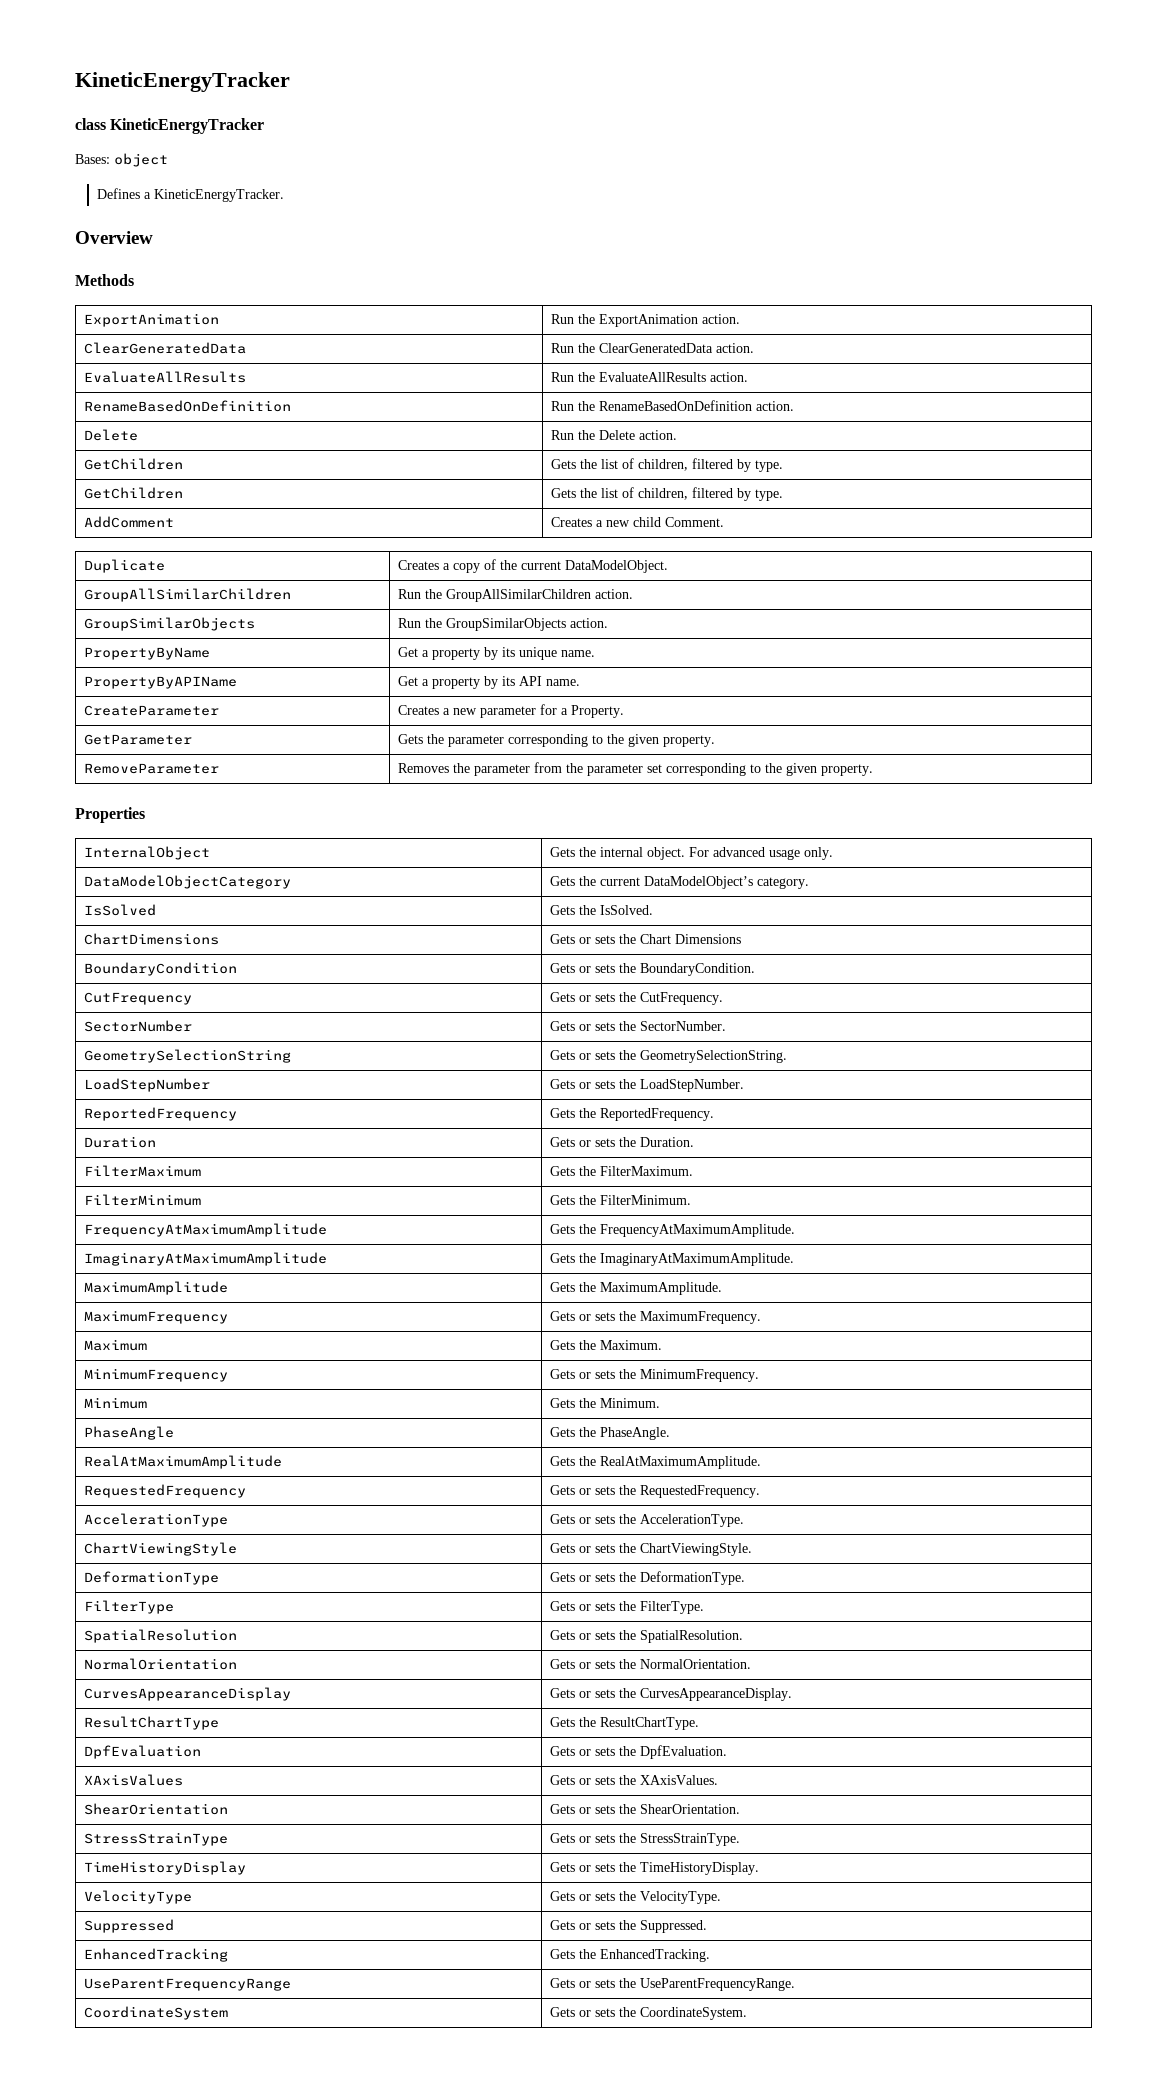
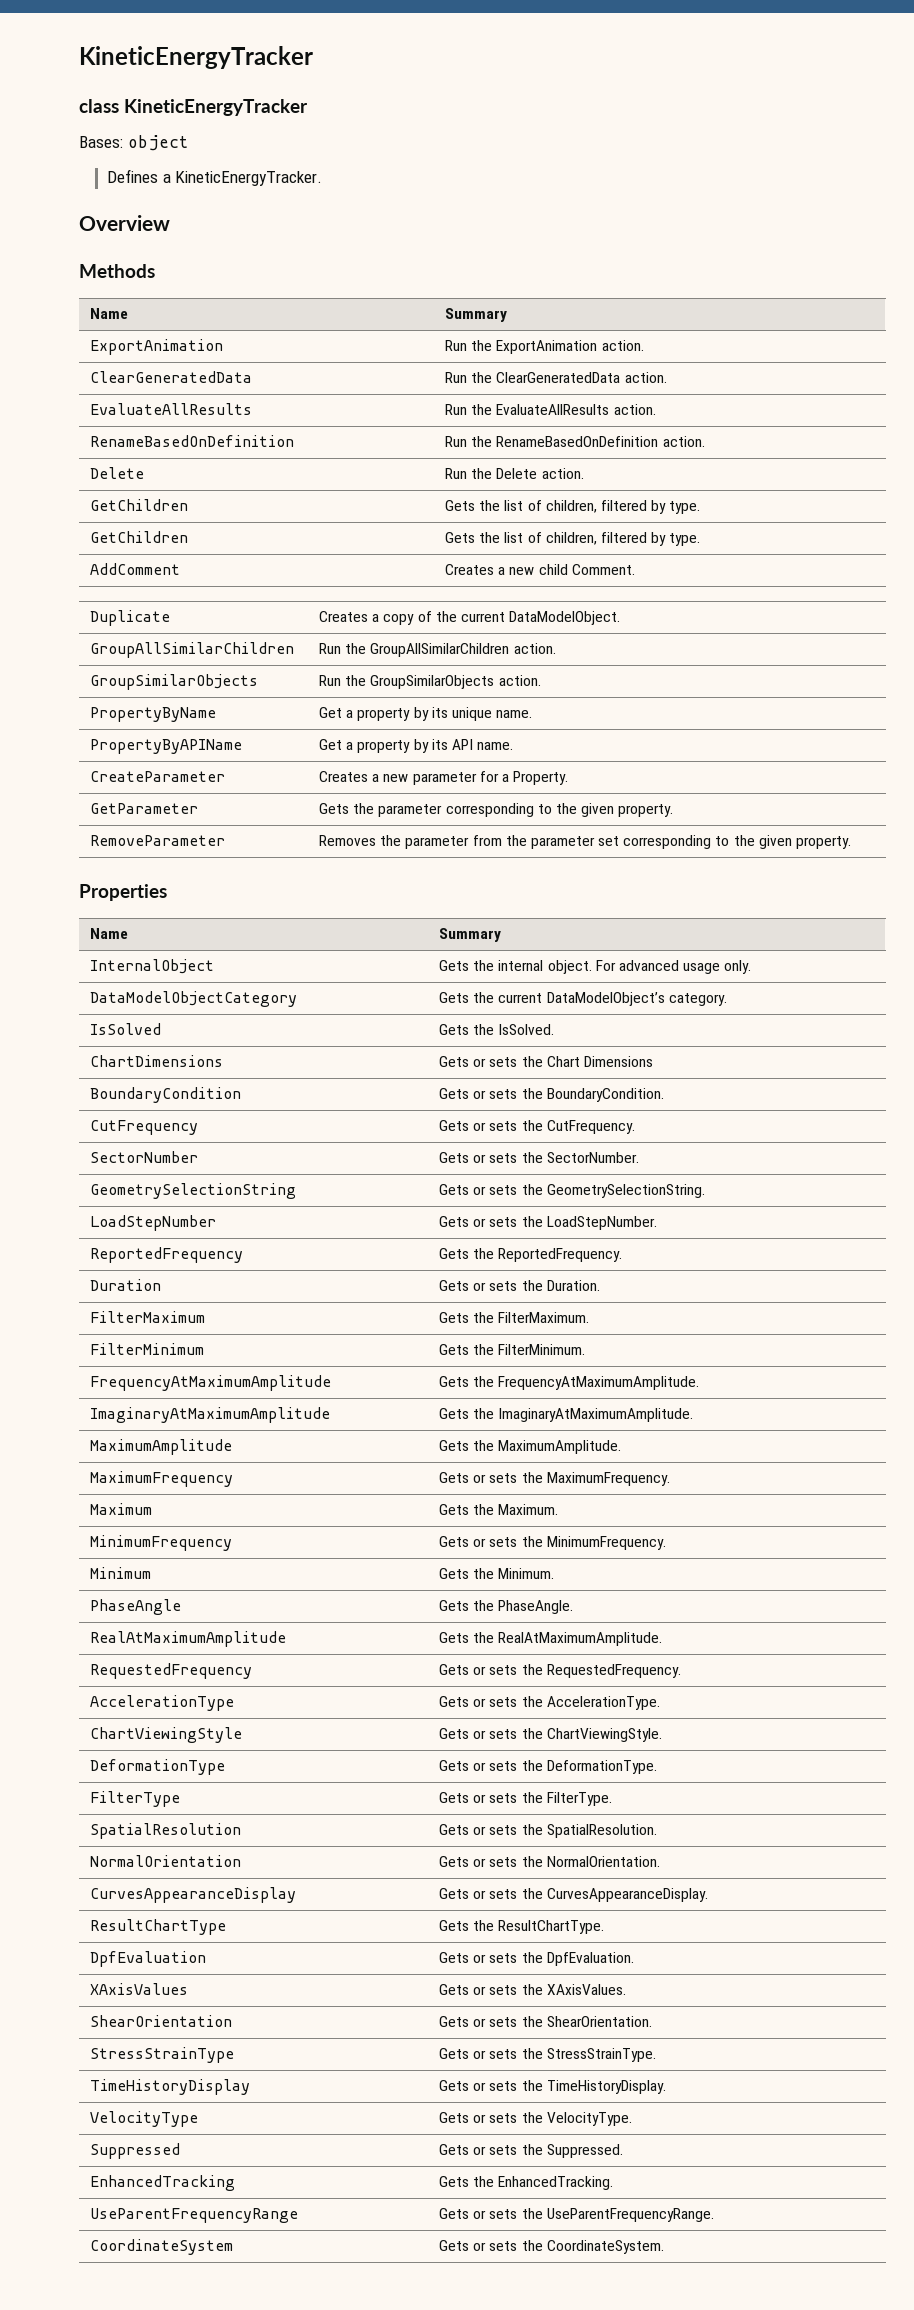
  Methods
+ Name | Summary
  Properties
+ Name | Summary

